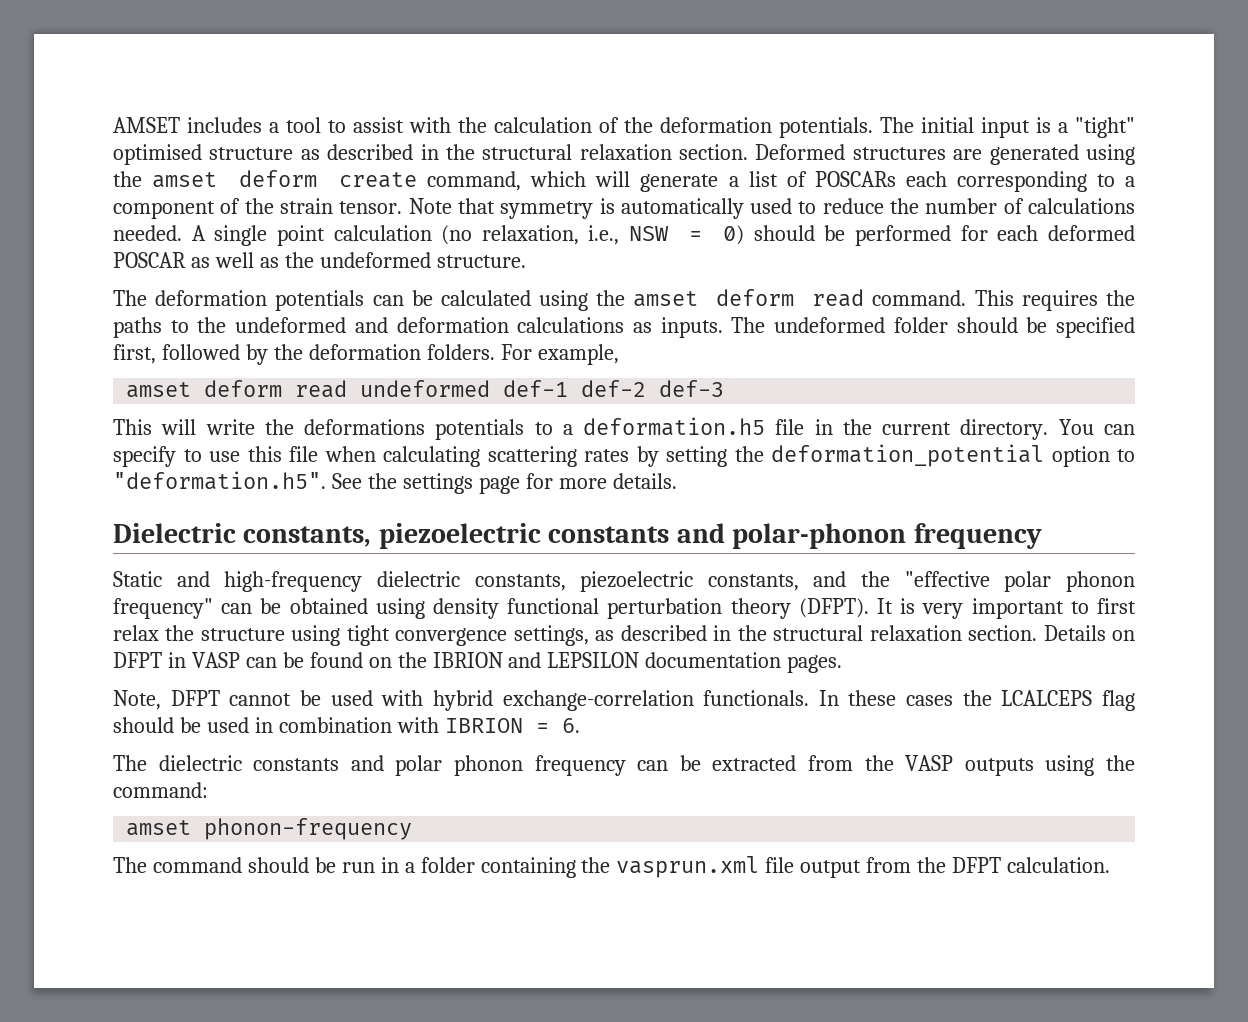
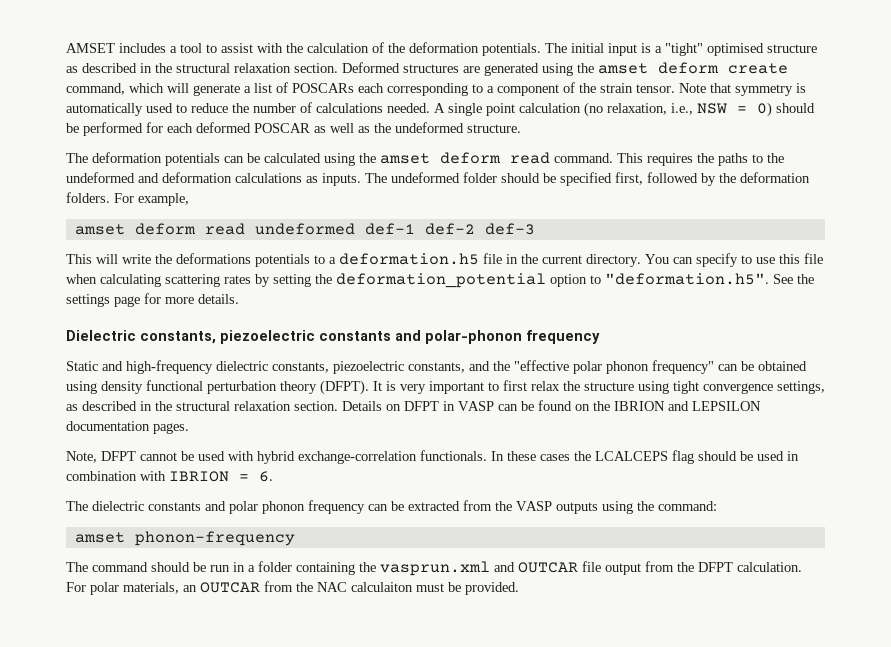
- The command should be run in a folder containing the vasprun.xml file output from the DFPT calculation.
+ The command should be run in a folder containing the vasprun.xml and OUTCAR file output from the DFPT calculation.
+ For polar materials, an OUTCAR from the NAC calculaiton must be provided.

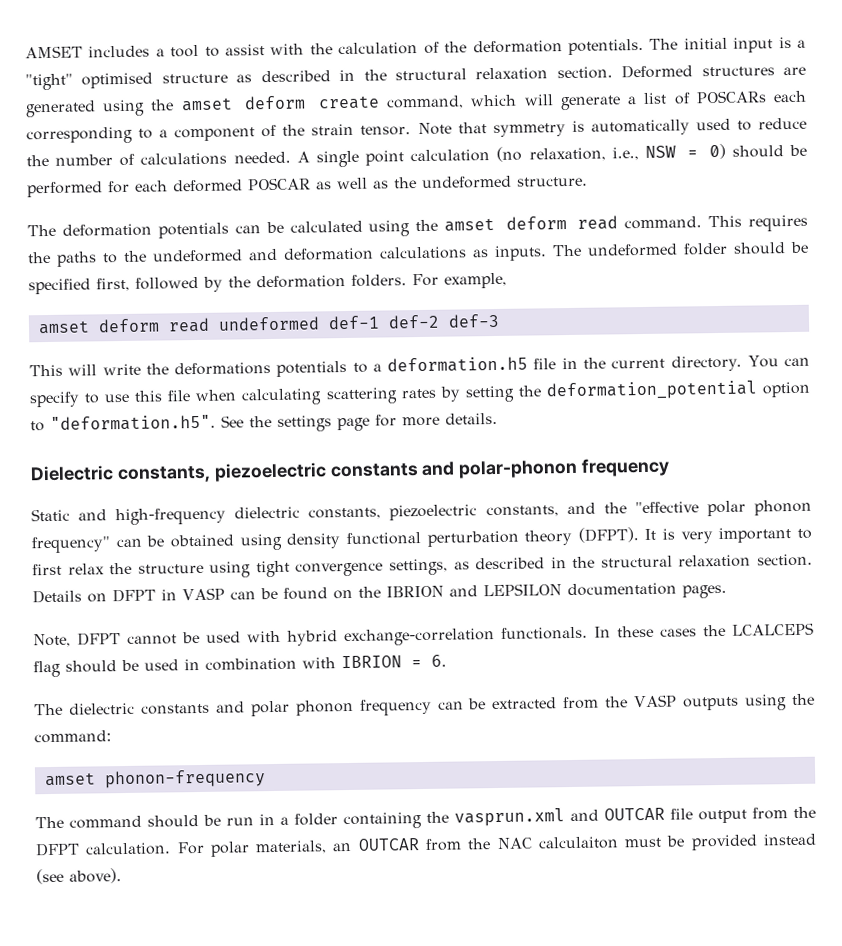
- For polar materials, an OUTCAR from the NAC calculaiton must be provided.
+ For polar materials, an OUTCAR from the NAC calculaiton must be provided instead (see above).

